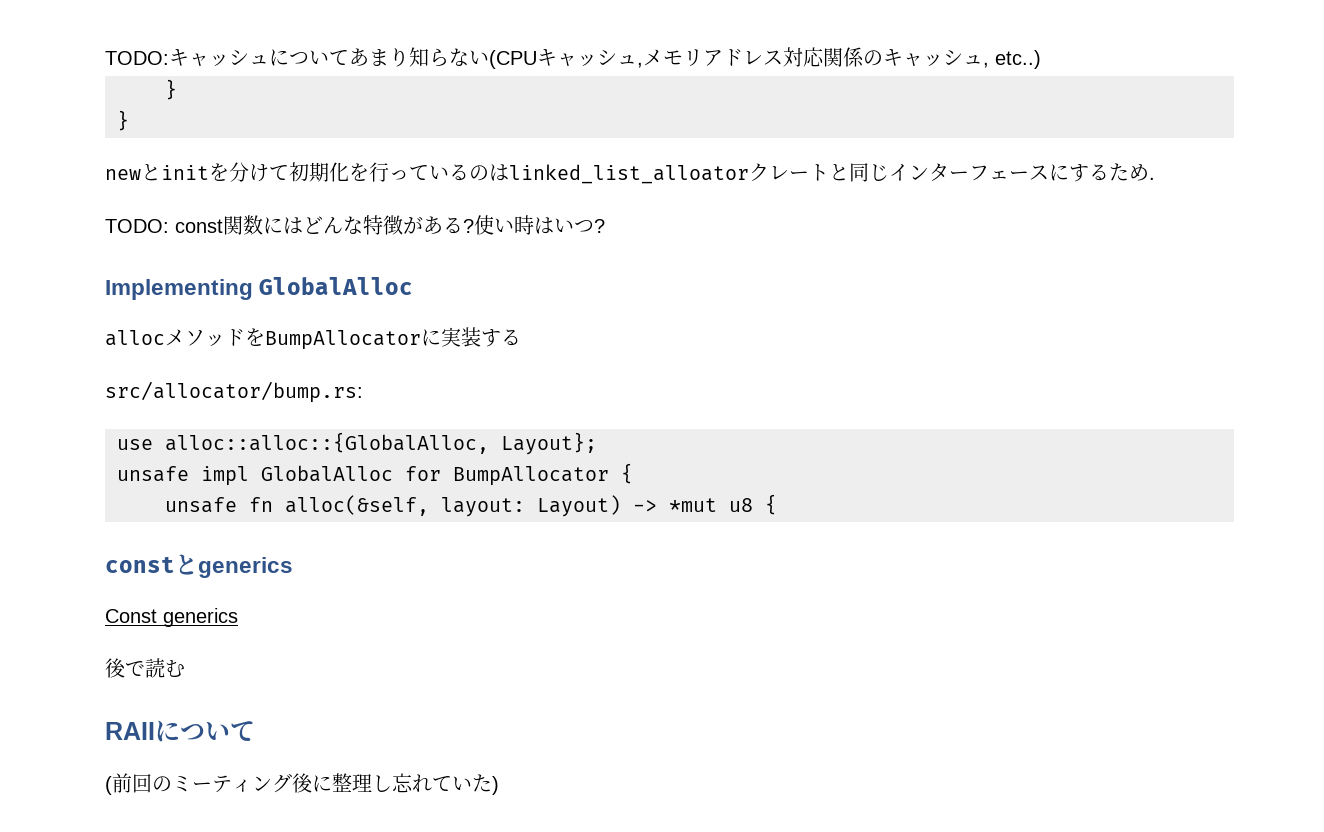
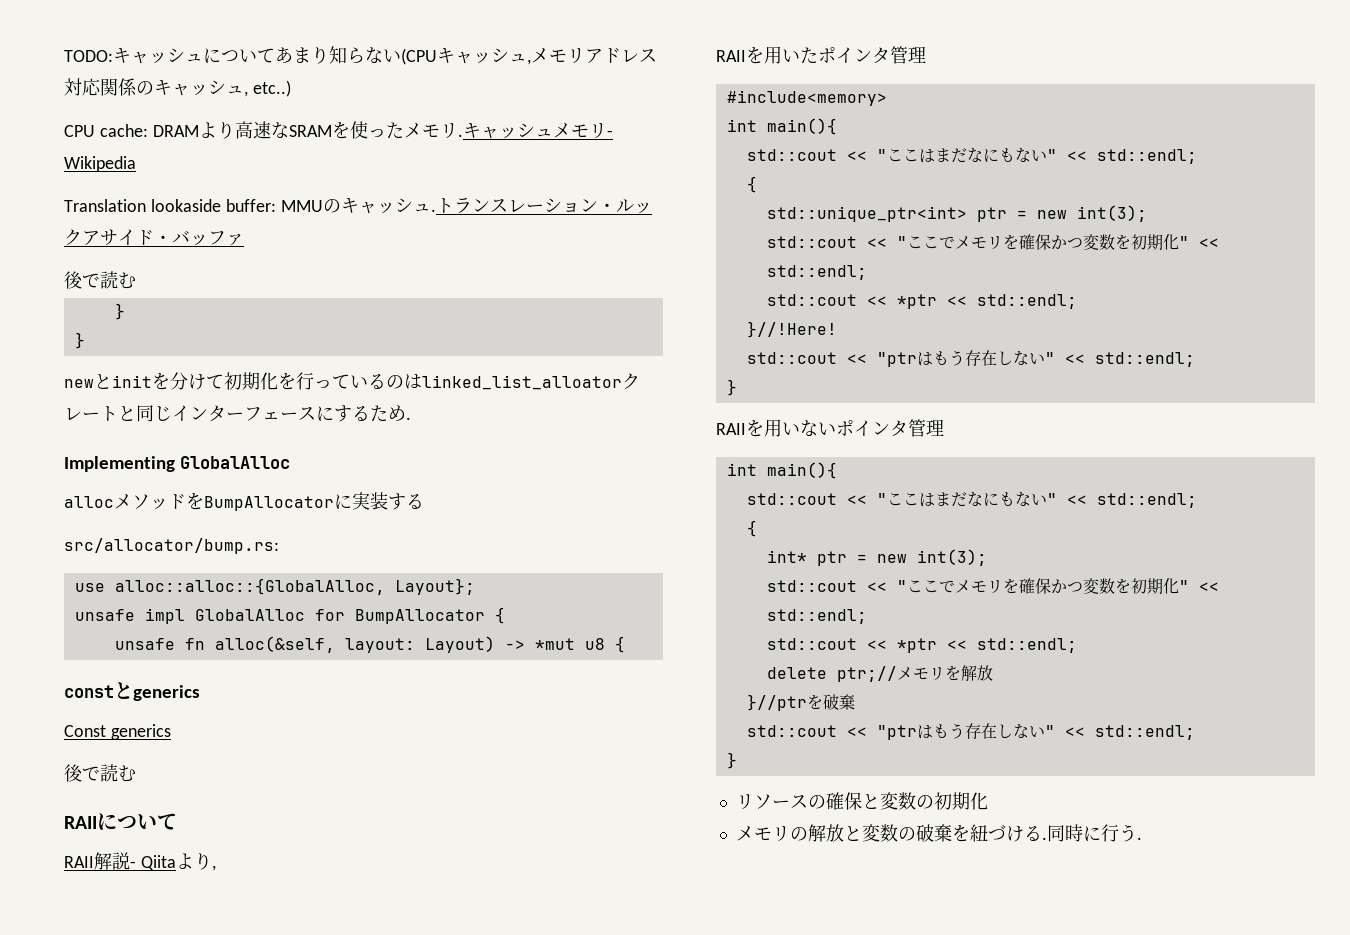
+ CPU cache: DRAMより高速なSRAMを使ったメモリ.キャッシュメモリ- Wikipedia
+ Translation lookaside buffer: MMUのキャッシュ.トランスレーション・ルックアサイド・バッファ
+ 後で読む
- TODO: const関数にはどんな特徴がある?使い時はいつ?
- (前回のミーティング後に整理し忘れていた)
+ RAII解説- Qiitaより,
+ RAIIを用いたポインタ管理
+ #include<memory>
+ int main(){
+ std::cout << "ここはまだなにもない" << std::endl;
+ {
+ std::unique_ptr<int> ptr = new int(3);
+ std::cout << "ここでメモリを確保かつ変数を初期化" << std::endl;
+ std::cout << *ptr << std::endl;
+ }//!Here!
+ std::cout << "ptrはもう存在しない" << std::endl;
+ }
+ RAIIを用いないポインタ管理
+ int main(){
+ std::cout << "ここはまだなにもない" << std::endl;
+ {
+ int* ptr = new int(3);
+ std::cout << "ここでメモリを確保かつ変数を初期化" << std::endl;
+ std::cout << *ptr << std::endl;
+ delete ptr;//メモリを解放
+ }//ptrを破棄
+ std::cout << "ptrはもう存在しない" << std::endl;
+ }
+ リソースの確保と変数の初期化
+ メモリの解放と変数の破棄を紐づける.同時に行う.

